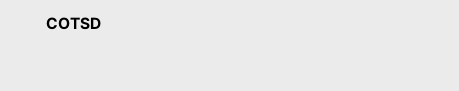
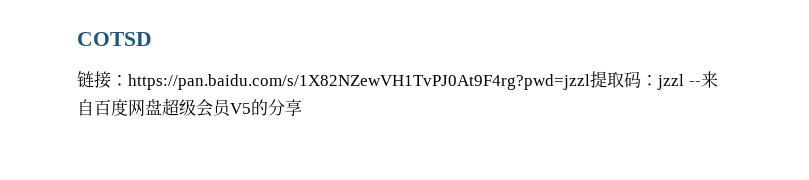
+ 链接：https://pan.baidu.com/s/1X82NZewVH1TvPJ0At9F4rg?pwd=jzzl提取码：jzzl --来自百度网盘超级会员V5的分享

